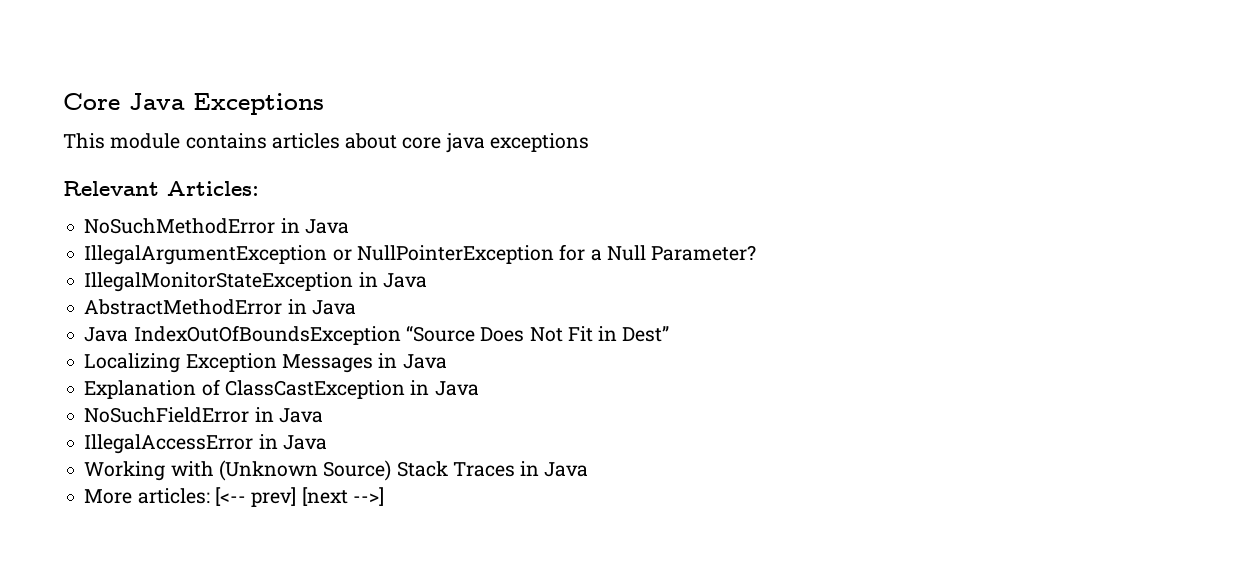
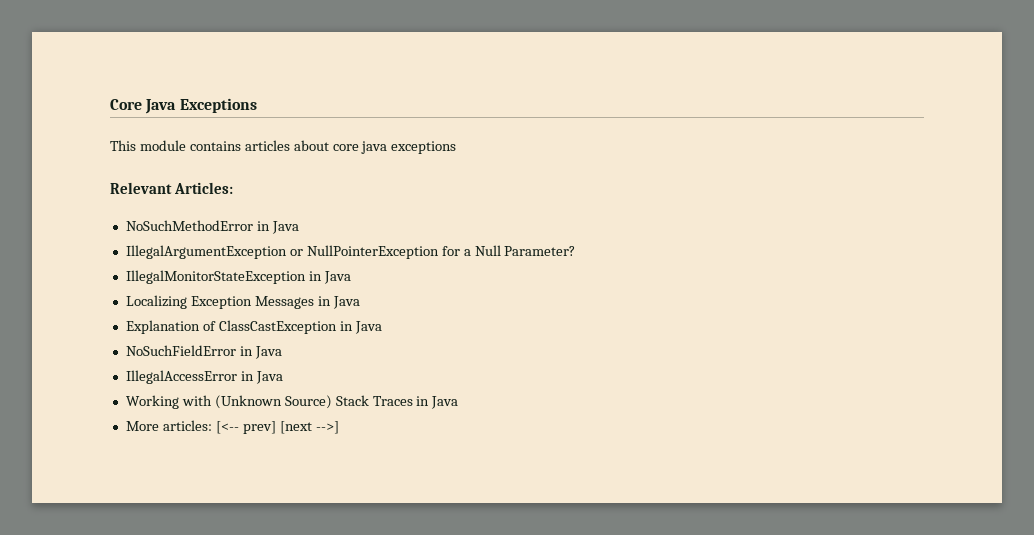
- AbstractMethodError in Java
- Java IndexOutOfBoundsException “Source Does Not Fit in Dest”

